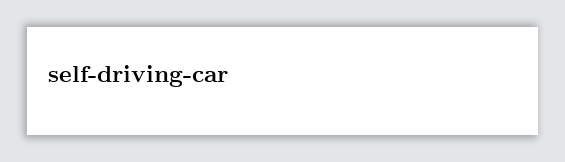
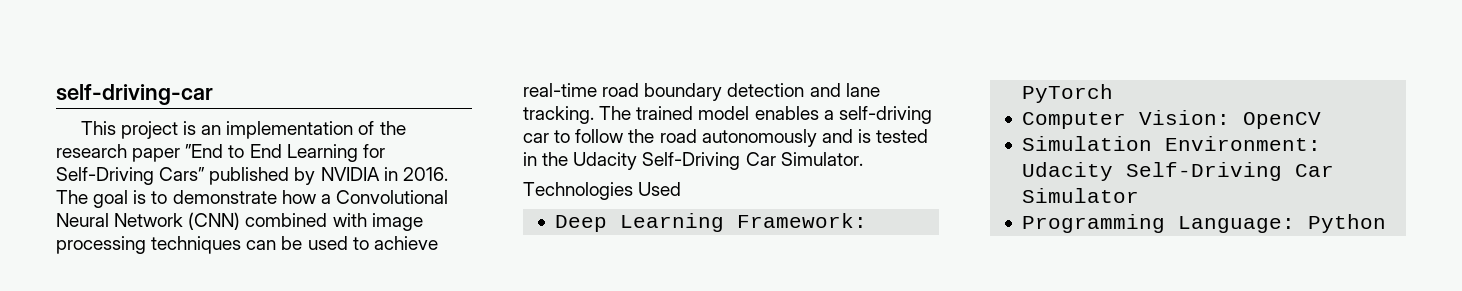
+ This project is an implementation of the research paper ”End to End Learning for Self-Driving Cars” published by NVIDIA in 2016. The goal is to demonstrate how a Convolutional Neural Network (CNN) combined with image processing techniques can be used to achieve real-time road boundary detection and lane tracking. The trained model enables a self-driving car to follow the road autonomously and is tested in the Udacity Self-Driving Car Simulator.
+ Technologies Used
+ Deep Learning Framework: PyTorch
+ Computer Vision: OpenCV
+ Simulation Environment: Udacity Self-Driving Car Simulator
+ Programming Language: Python

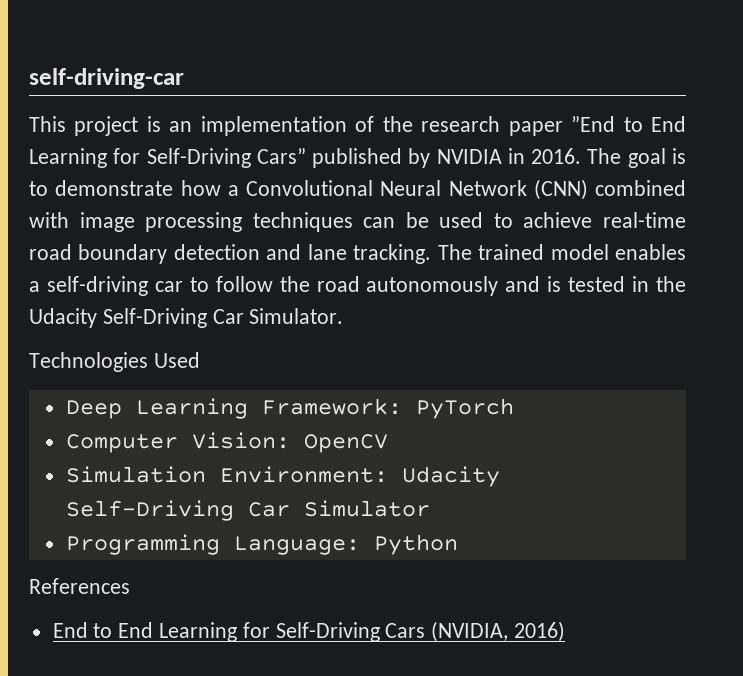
+ References
+ End to End Learning for Self-Driving Cars (NVIDIA, 2016)

